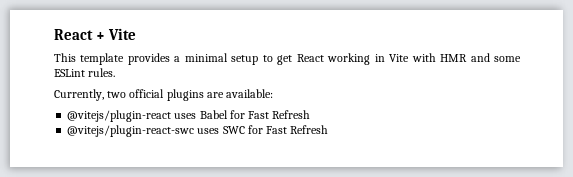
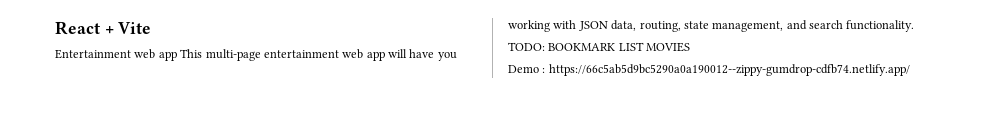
- This template provides a minimal setup to get React working in Vite with HMR and some ESLint rules.
- Currently, two official plugins are available:
- @vitejs/plugin-react uses Babel for Fast Refresh
- @vitejs/plugin-react-swc uses SWC for Fast Refresh
+ Entertainment web app This multi-page entertainment web app will have you working with JSON data, routing, state management, and search functionality.
+ TODO: BOOKMARK LIST MOVIES
+ Demo : https://66c5ab5d9bc5290a0a190012--zippy-gumdrop-cdfb74.netlify.app/

